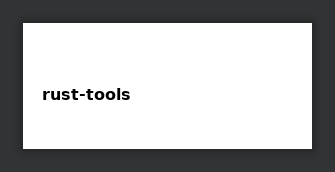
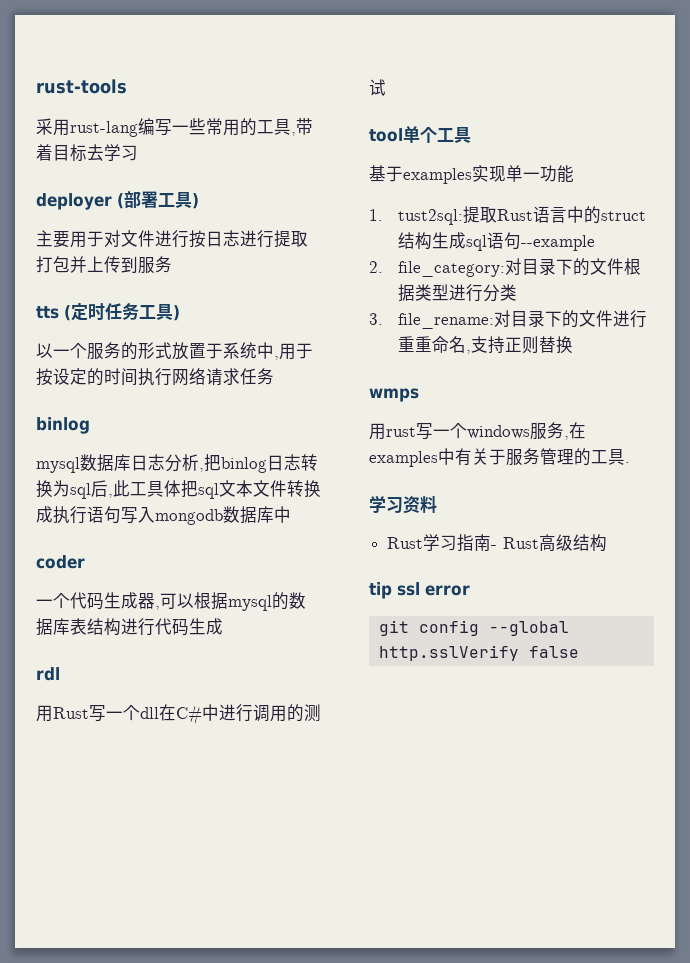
+ 采用rust-lang编写一些常用的工具,带着目标去学习
+ deployer (部署工具)
+ 主要用于对文件进行按日志进行提取打包并上传到服务
+ tts (定时任务工具)
+ 以一个服务的形式放置于系统中,用于按设定的时间执行网络请求任务
+ binlog
+ mysql数据库日志分析,把binlog日志转换为sql后,此工具体把sql文本文件转换成执行语句写入mongodb数据库中
+ coder
+ 一个代码生成器,可以根据mysql的数据库表结构进行代码生成
+ rdl
+ 用Rust写一个dll在C#中进行调用的测试
+ tool单个工具
+ 基于examples实现单一功能
+ 1. tust2sql:提取Rust语言中的struct结构生成sql语句--example
+ 2. file_category:对目录下的文件根据类型进行分类
+ 3. file_rename:对目录下的文件进行重重命名,支持正则替换
+ wmps
+ 用rust写一个windows服务,在examples中有关于服务管理的工具.
+ 学习资料
+ Rust学习指南- Rust高级结构
+ tip ssl error
+ git config --global http.sslVerify false

